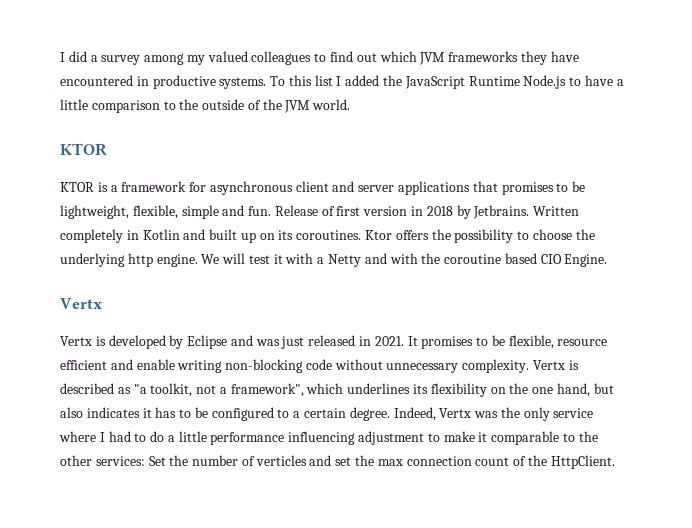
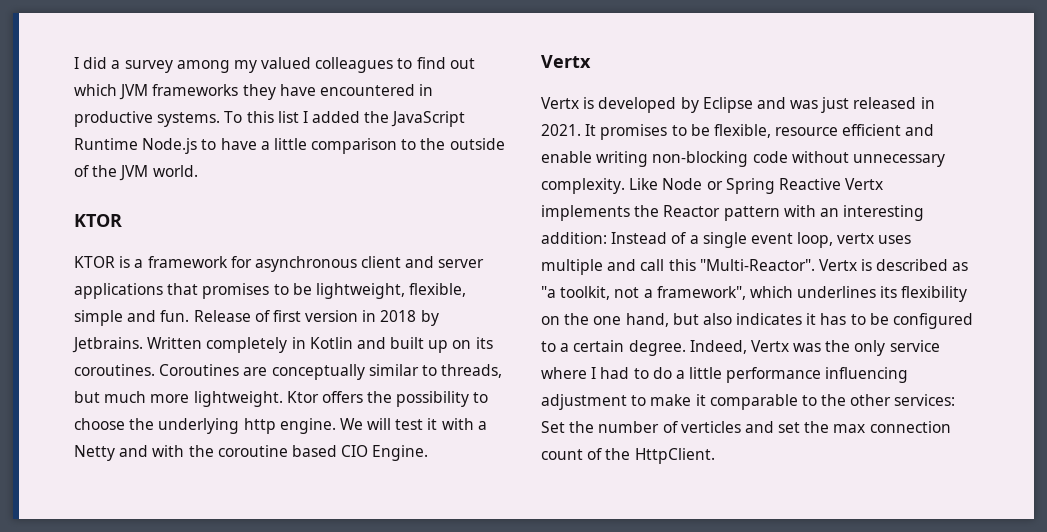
+ Coroutines are conceptually similar to threads, but much more lightweight.
+ Like Node or Spring Reactive Vertx implements the Reactor pattern with an interesting addition: Instead of a single event loop, vertx uses multiple and call this "Multi-Reactor".

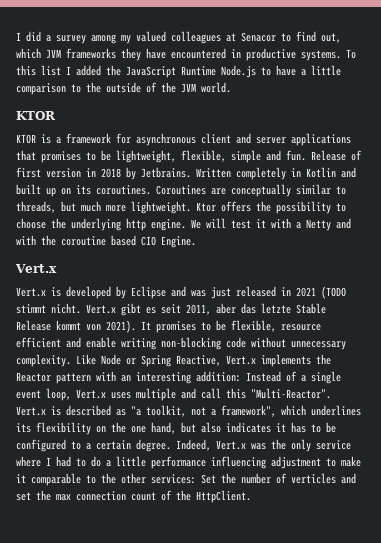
- I did a survey among my valued colleagues to find out which JVM frameworks they have encountered in productive systems.
+ I did a survey among my valued colleagues at Senacor to find out, which JVM frameworks they have encountered in productive systems.
  We will test it with a Netty and with the coroutine based CIO Engine.
- Vertx
- Vertx is developed by Eclipse and was just released in 2021.
+ Vert.x
+ Vert.x is developed by Eclipse and was just released in 2021 (TODO stimmt nicht. Vert.x gibt es seit 2011, aber das letzte Stable Release kommt von 2021).
- Like Node or Spring Reactive Vertx implements the Reactor pattern with an interesting addition: Instead of a single event loop, vertx uses multiple and call this "Multi-Reactor".
+ Like Node or Spring Reactive, Vert.x implements the Reactor pattern with an interesting addition: Instead of a single event loop, Vert.x uses multiple and call this "Multi-Reactor".
- Vertx is described as "a toolkit, not a framework", which underlines its flexibility on the one hand, but also indicates it has to be configured to a certain degree.
+ Vert.x is described as "a toolkit, not a framework", which underlines its flexibility on the one hand, but also indicates it has to be configured to a certain degree.
- Indeed, Vertx was the only service where I had to do a little performance influencing adjustment to make it comparable to the other services: Set the number of verticles and set the max connection count of the HttpClient.
+ Indeed, Vert.x was the only service where I had to do a little performance influencing adjustment to make it comparable to the other services: Set the number of verticles and set the max connection count of the HttpClient.

